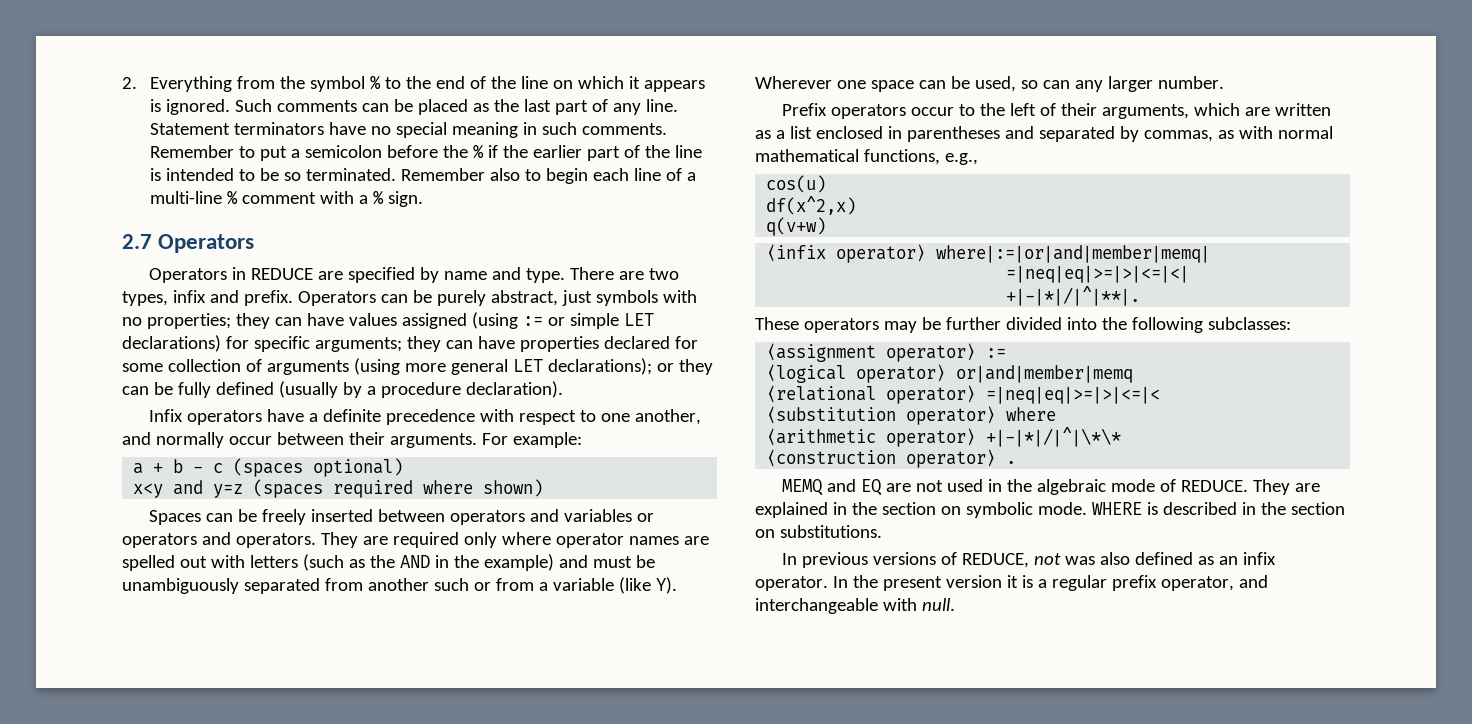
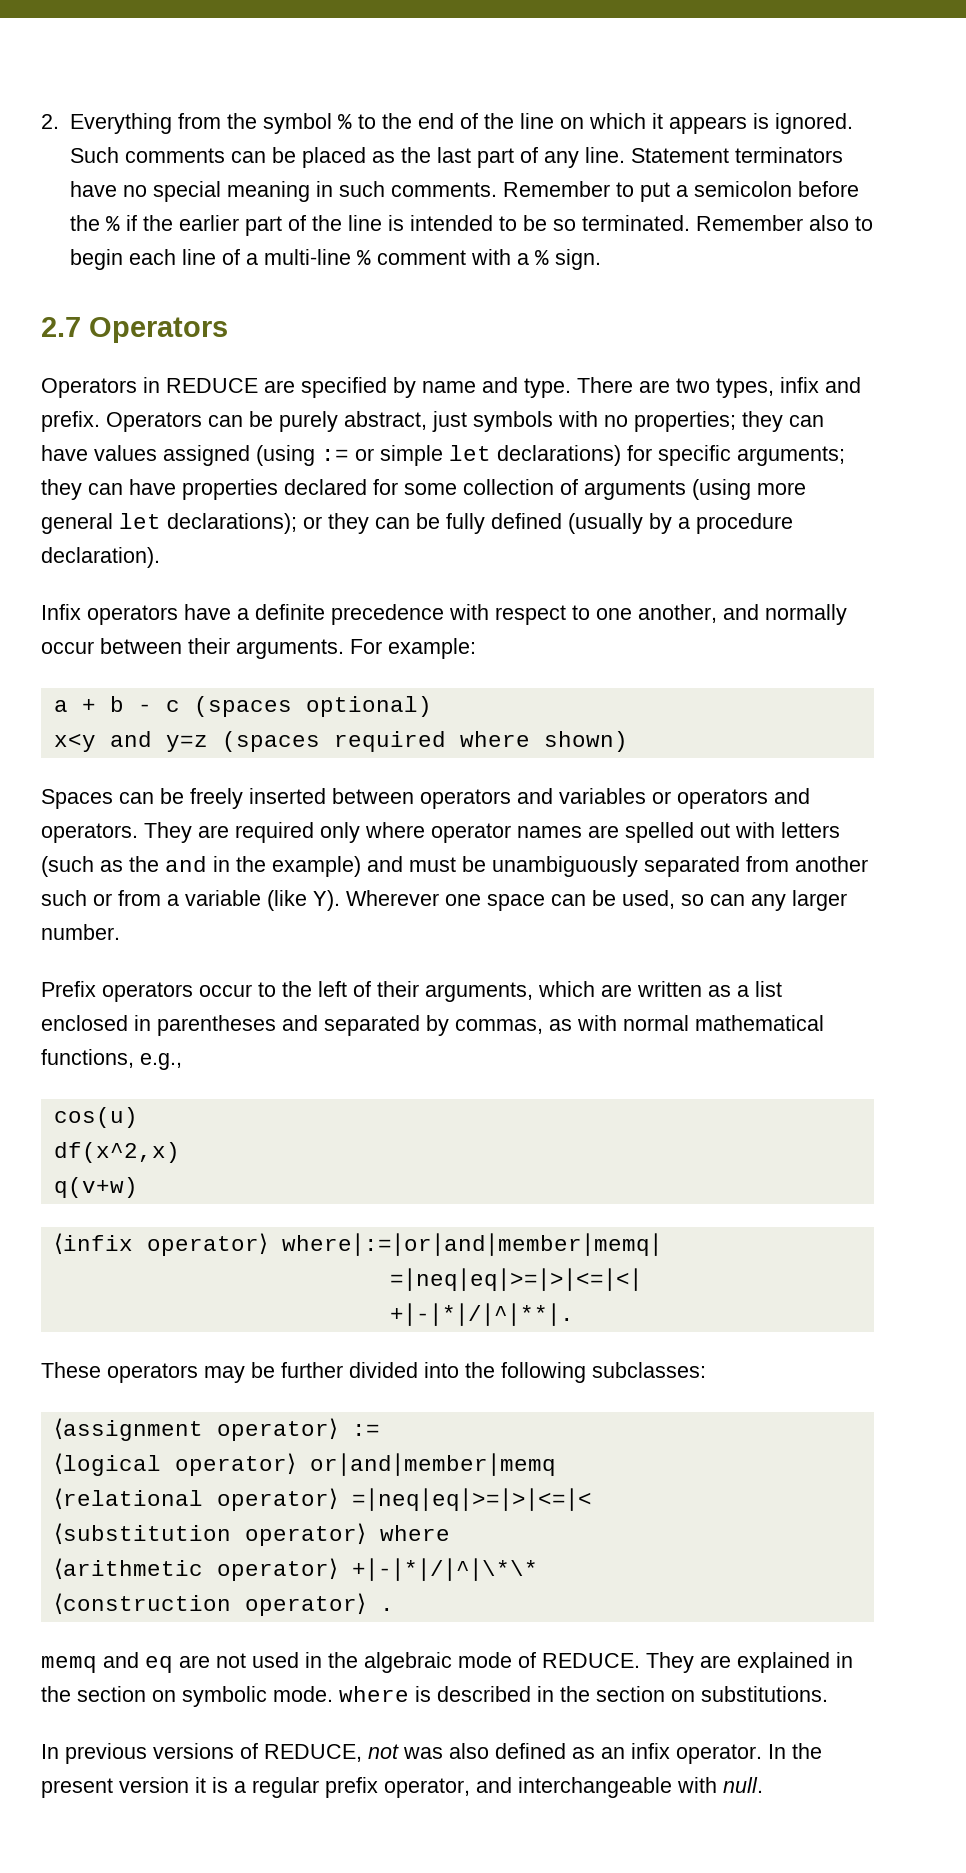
- Operators can be purely abstract, just symbols with no properties; they can have values assigned (using := or simple LET declarations) for specific arguments; they can have properties declared for some collection of arguments (using more general LET declarations); or they can be fully defined (usually by a procedure declaration).
+ Operators can be purely abstract, just symbols with no properties; they can have values assigned (using := or simple let declarations) for specific arguments; they can have properties declared for some collection of arguments (using more general let declarations); or they can be fully defined (usually by a procedure declaration).
- They are required only where operator names are spelled out with letters (such as the AND in the example) and must be unambiguously separated from another such or from a variable (like Y). Wherever one space can be used, so can any larger number.
+ They are required only where operator names are spelled out with letters (such as the and in the example) and must be unambiguously separated from another such or from a variable (like Y). Wherever one space can be used, so can any larger number.
- MEMQ and EQ are not used in the algebraic mode of REDUCE.
+ memq and eq are not used in the algebraic mode of REDUCE.
- They are explained in the section on symbolic mode. WHERE is described in the section on substitutions.
+ They are explained in the section on symbolic mode. where is described in the section on substitutions.

